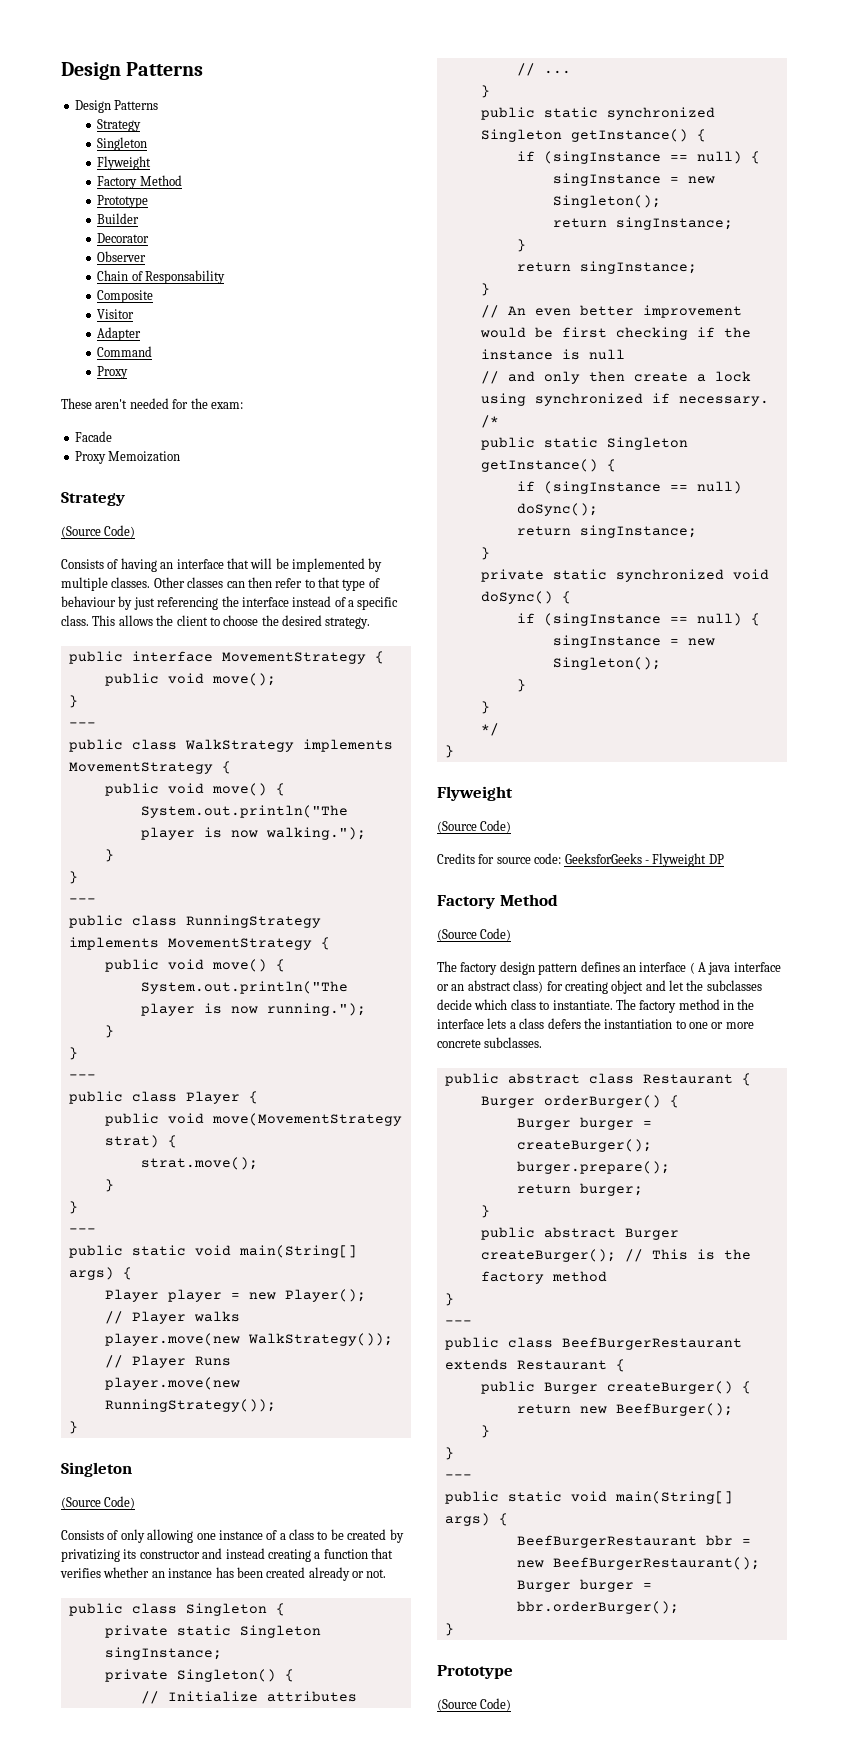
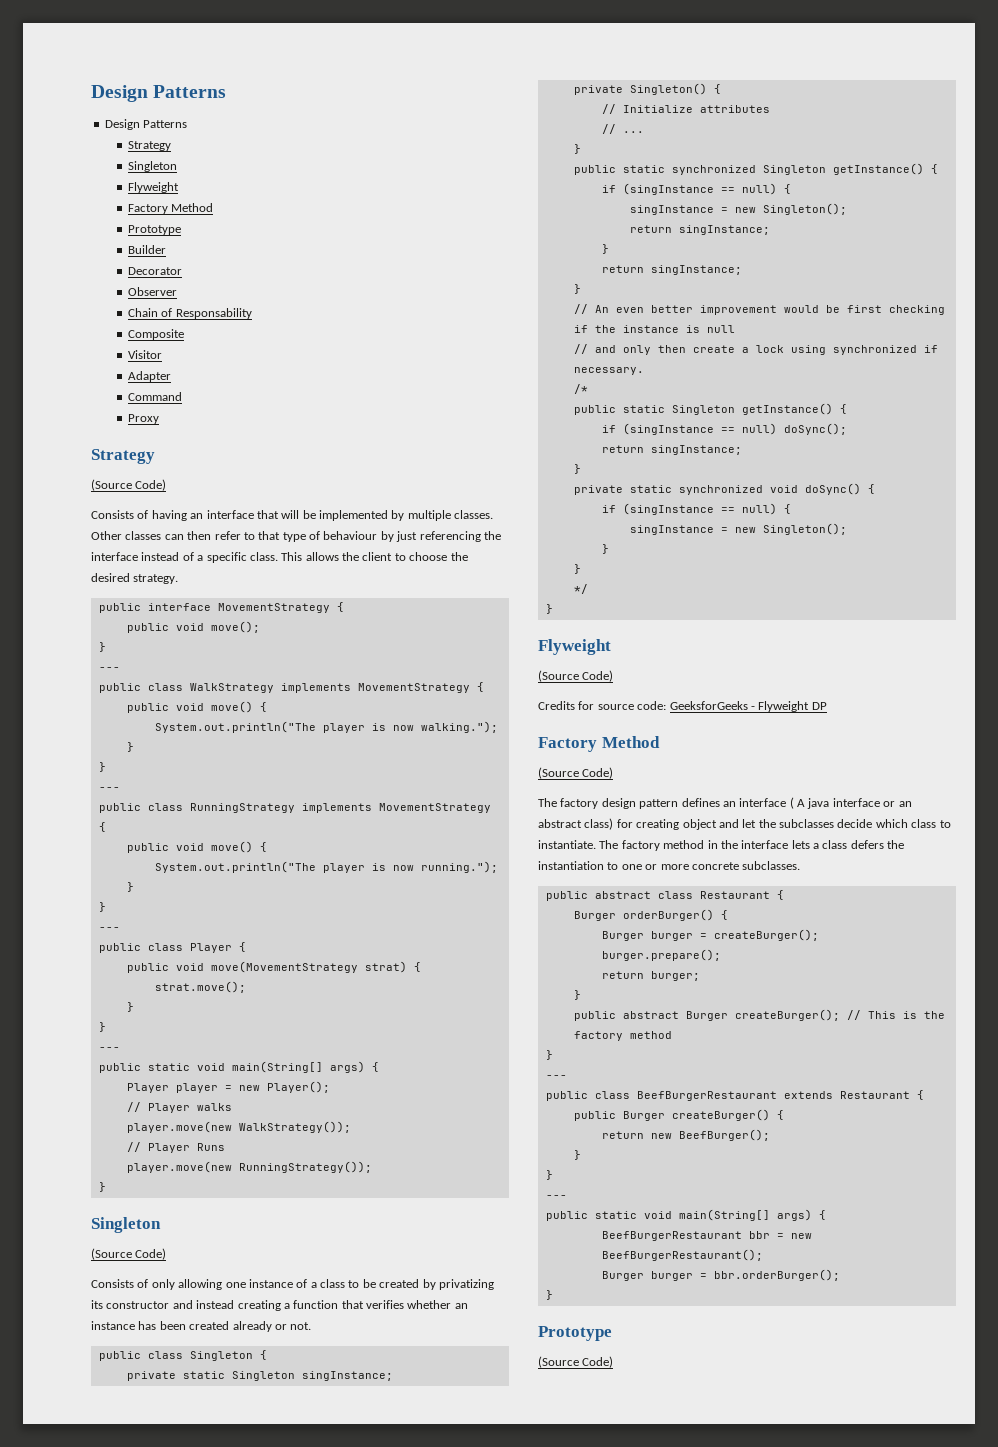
- These aren't needed for the exam:
- Facade
- Proxy Memoization

